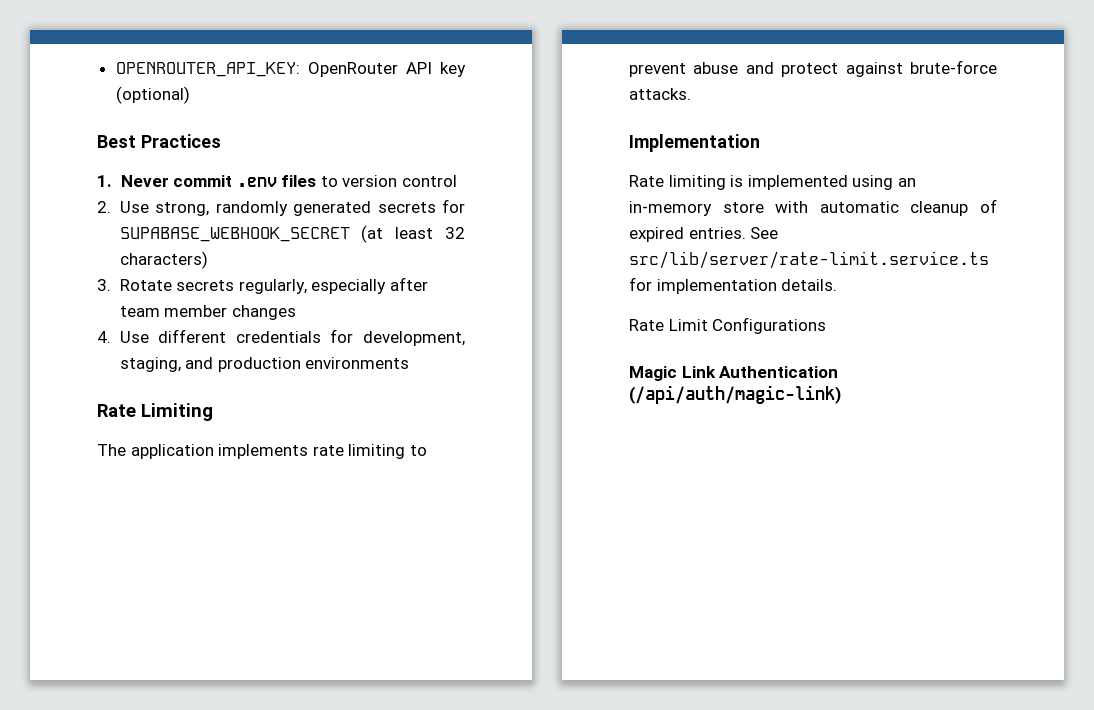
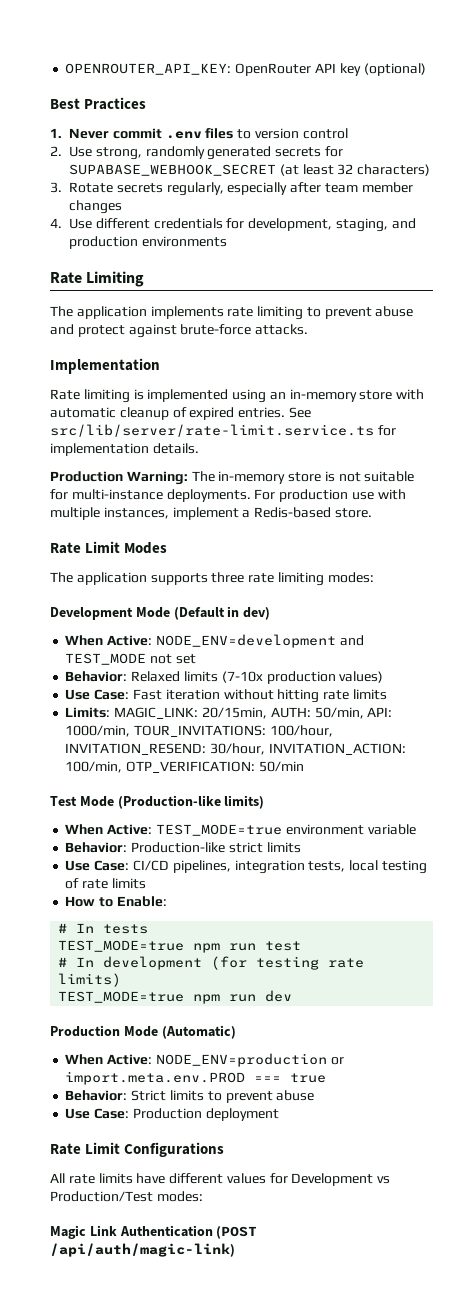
+ Production Warning: The in-memory store is not suitable for multi-instance deployments. For production use with multiple instances, implement a Redis-based store.
+ Rate Limit Modes
+ The application supports three rate limiting modes:
+ Development Mode (Default in dev)
+ When Active: NODE_ENV=development and TEST_MODE not set
+ Behavior: Relaxed limits (7-10x production values)
+ Use Case: Fast iteration without hitting rate limits
+ Limits: MAGIC_LINK: 20/15min, AUTH: 50/min, API: 1000/min, TOUR_INVITATIONS: 100/hour, INVITATION_RESEND: 30/hour, INVITATION_ACTION: 100/min, OTP_VERIFICATION: 50/min
+ Test Mode (Production-like limits)
+ When Active: TEST_MODE=true environment variable
+ Behavior: Production-like strict limits
+ Use Case: CI/CD pipelines, integration tests, local testing of rate limits
+ How to Enable:
+ # In tests
+ TEST_MODE=true npm run test
+ # In development (for testing rate limits)
+ TEST_MODE=true npm run dev
+ Production Mode (Automatic)
+ When Active: NODE_ENV=production or import.meta.env.PROD === true
+ Behavior: Strict limits to prevent abuse
+ Use Case: Production deployment
  Rate Limit Configurations
+ All rate limits have different values for Development vs Production/Test modes:
- Magic Link Authentication (/api/auth/magic-link)
+ Magic Link Authentication (POST /api/auth/magic-link)

